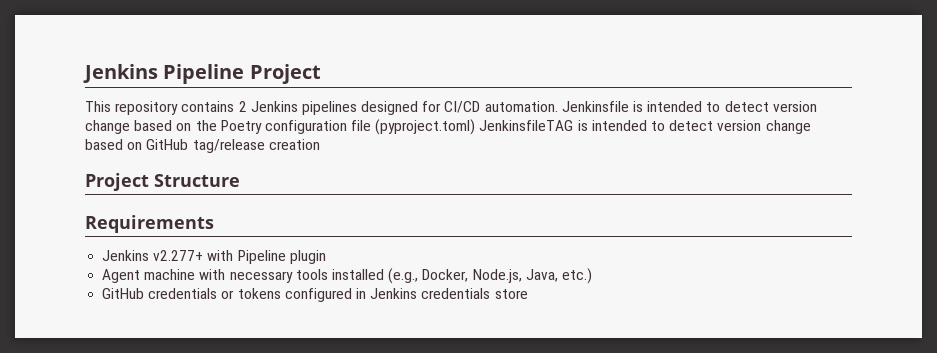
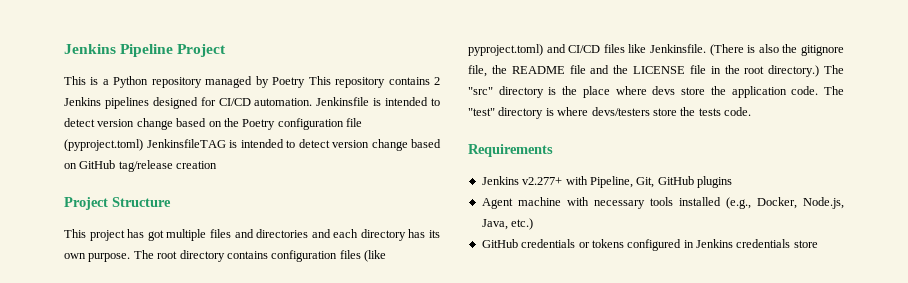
- This repository contains 2 Jenkins pipelines designed for CI/CD automation.
+ This is a Python repository managed by Poetry This repository contains 2 Jenkins pipelines designed for CI/CD automation.
+ This project has got multiple files and directories and each directory has its own purpose. The root directory contains configuration files (like pyproject.toml) and CI/CD files like Jenkinsfile. (There is also the gitignore file, the README file and the LICENSE file in the root directory.) The "src" directory is the place where devs store the application code. The "test" directory is where devs/testers store the tests code.
- Jenkins v2.277+ with Pipeline plugin
+ Jenkins v2.277+ with Pipeline, Git, GitHub plugins

